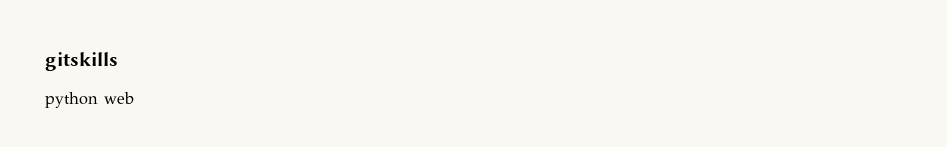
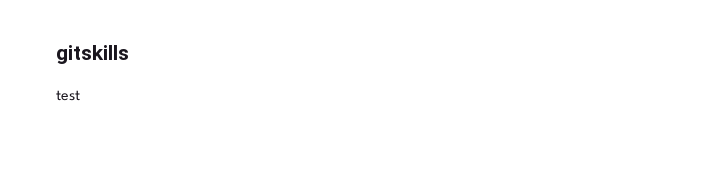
- python web
+ test

